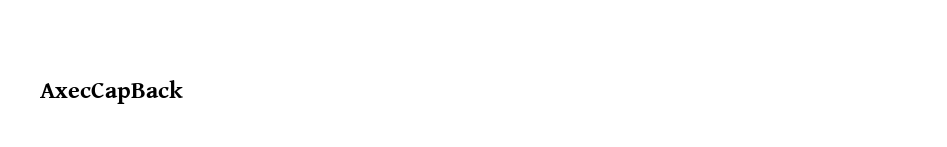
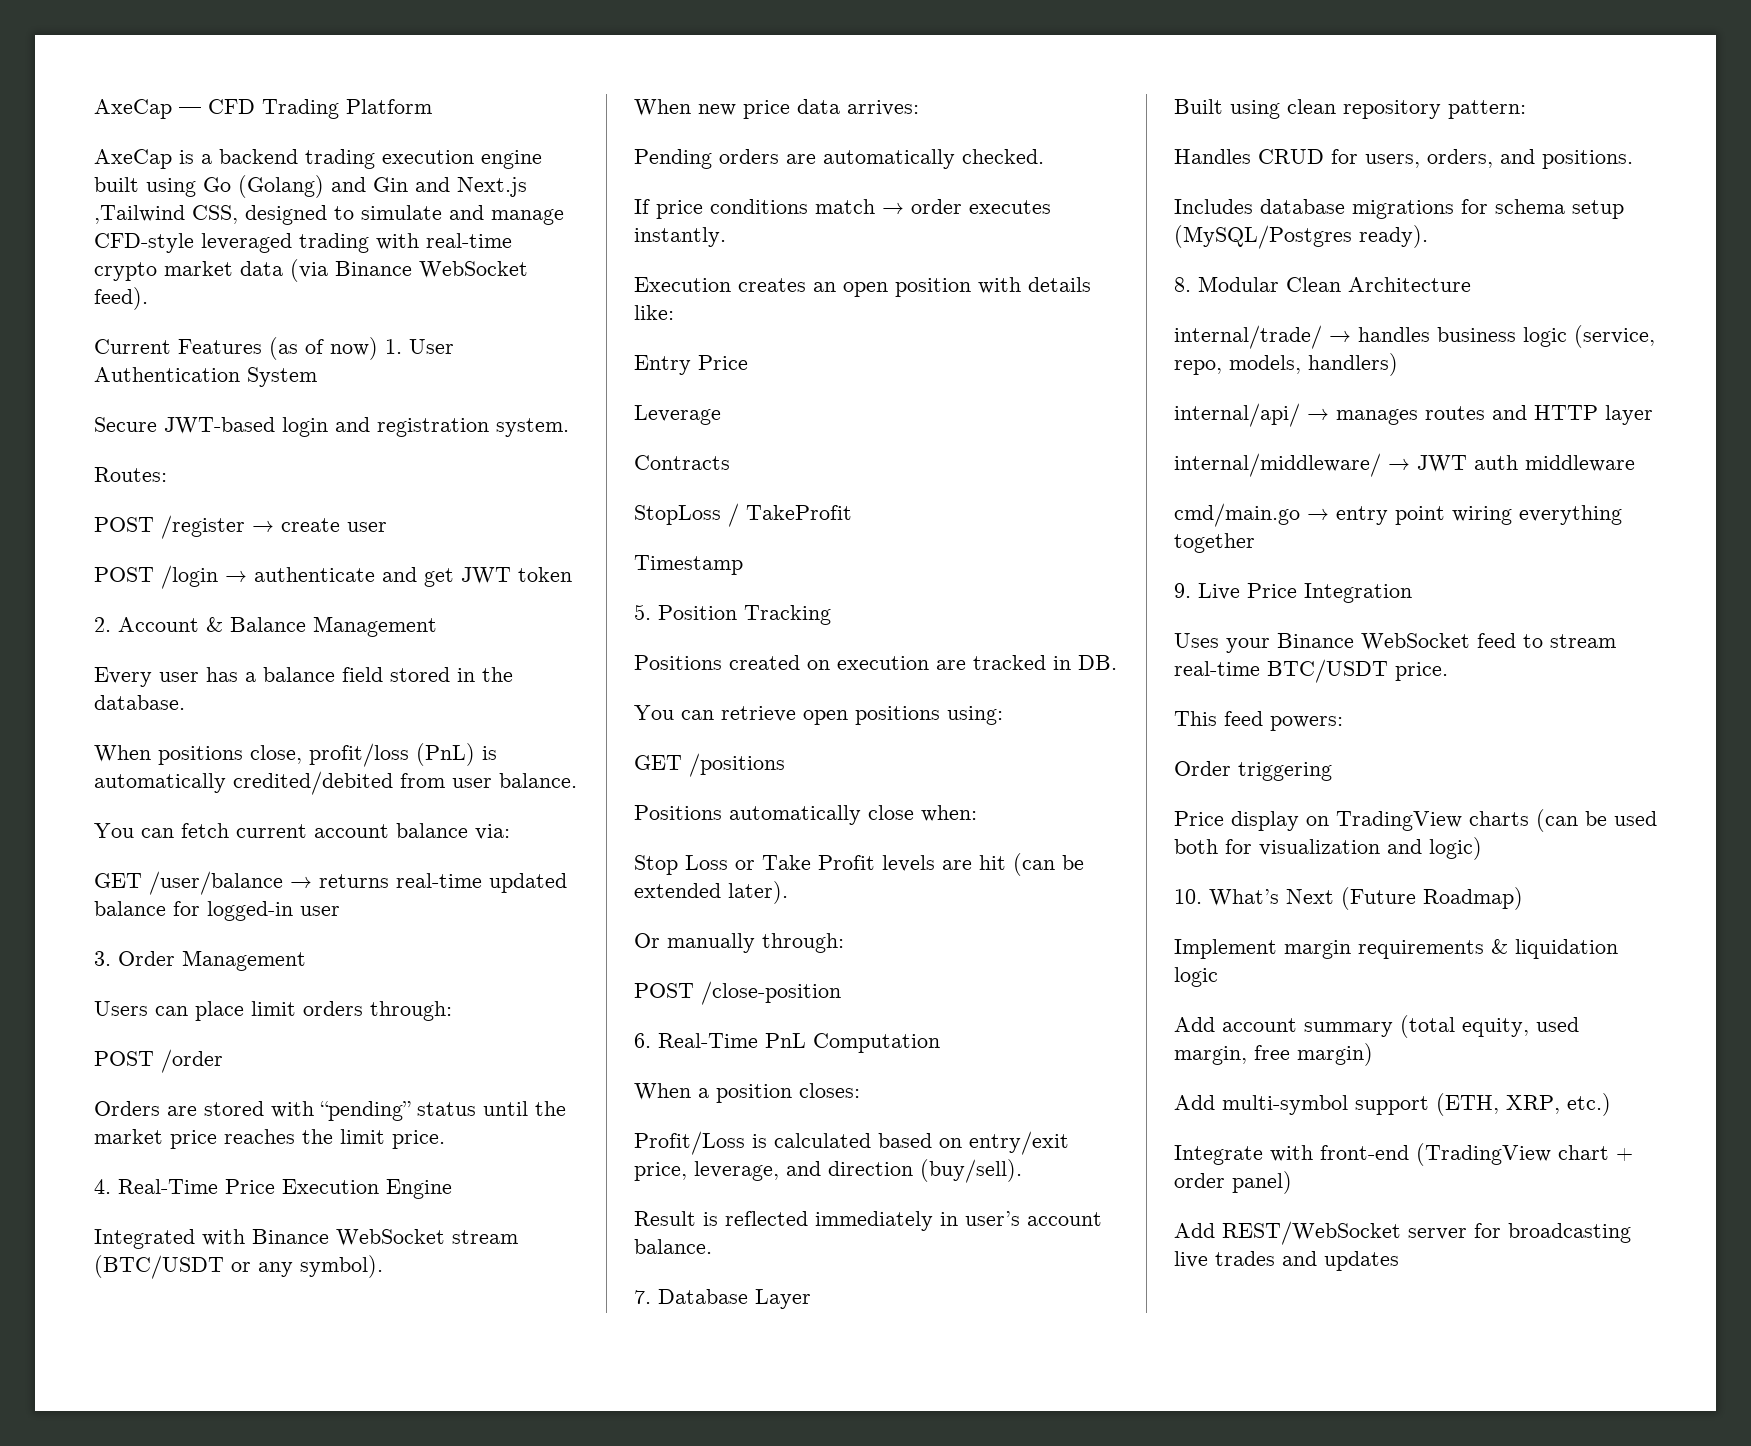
- AxecCapBack
+ AxeCap — CFD Trading Platform
+ AxeCap is a backend trading execution engine built using Go (Golang) and Gin and Next.js ,Tailwind CSS, designed to simulate and manage CFD-style leveraged trading with real-time crypto market data (via Binance WebSocket feed).
+ Current Features (as of now) 1. User Authentication System
+ Secure JWT-based login and registration system.
+ Routes:
+ POST /register → create user
+ POST /login → authenticate and get JWT token
+ 2. Account & Balance Management
+ Every user has a balance field stored in the database.
+ When positions close, profit/loss (PnL) is automatically credited/debited from user balance.
+ You can fetch current account balance via:
+ GET /user/balance → returns real-time updated balance for logged-in user
+ 3. Order Management
+ Users can place limit orders through:
+ POST /order
+ Orders are stored with “pending” status until the market price reaches the limit price.
+ 4. Real-Time Price Execution Engine
+ Integrated with Binance WebSocket stream (BTC/USDT or any symbol).
+ When new price data arrives:
+ Pending orders are automatically checked.
+ If price conditions match → order executes instantly.
+ Execution creates an open position with details like:
+ Entry Price
+ Leverage
+ Contracts
+ StopLoss / TakeProfit
+ Timestamp
+ 5. Position Tracking
+ Positions created on execution are tracked in DB.
+ You can retrieve open positions using:
+ GET /positions
+ Positions automatically close when:
+ Stop Loss or Take Profit levels are hit (can be extended later).
+ Or manually through:
+ POST /close-position
+ 6. Real-Time PnL Computation
+ When a position closes:
+ Profit/Loss is calculated based on entry/exit price, leverage, and direction (buy/sell).
+ Result is reflected immediately in user’s account balance.
+ 7. Database Layer
+ Built using clean repository pattern:
+ Handles CRUD for users, orders, and positions.
+ Includes database migrations for schema setup (MySQL/Postgres ready).
+ 8. Modular Clean Architecture
+ internal/trade/ → handles business logic (service, repo, models, handlers)
+ internal/api/ → manages routes and HTTP layer
+ internal/middleware/ → JWT auth middleware
+ cmd/main.go → entry point wiring everything together
+ 9. Live Price Integration
+ Uses your Binance WebSocket feed to stream real-time BTC/USDT price.
+ This feed powers:
+ Order triggering
+ Price display on TradingView charts (can be used both for visualization and logic)
+ 10. What’s Next (Future Roadmap)
+ Implement margin requirements & liquidation logic
+ Add account summary (total equity, used margin, free margin)
+ Add multi-symbol support (ETH, XRP, etc.)
+ Integrate with front-end (TradingView chart + order panel)
+ Add REST/WebSocket server for broadcasting live trades and updates

